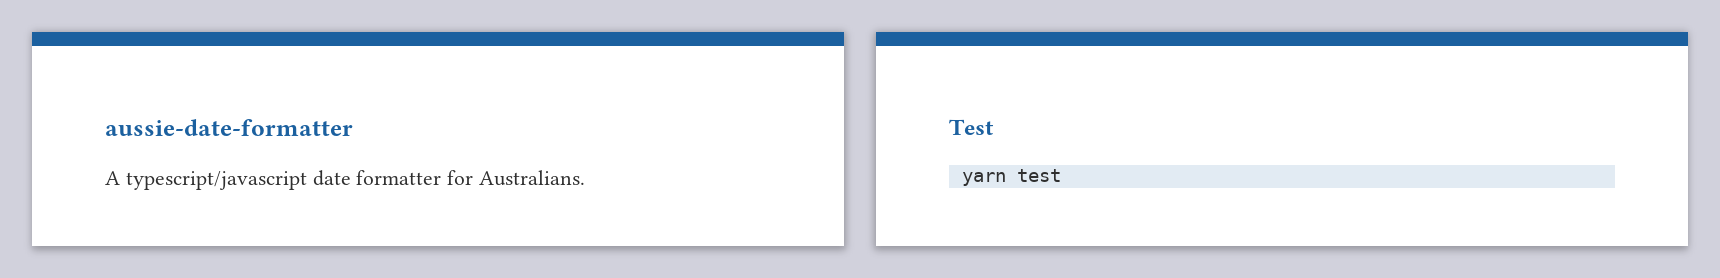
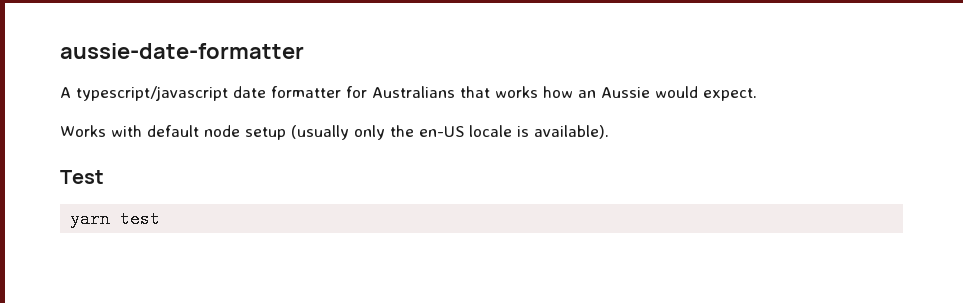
- A typescript/javascript date formatter for Australians.
+ A typescript/javascript date formatter for Australians that works how an Aussie would expect.
+ Works with default node setup (usually only the en-US locale is available).

